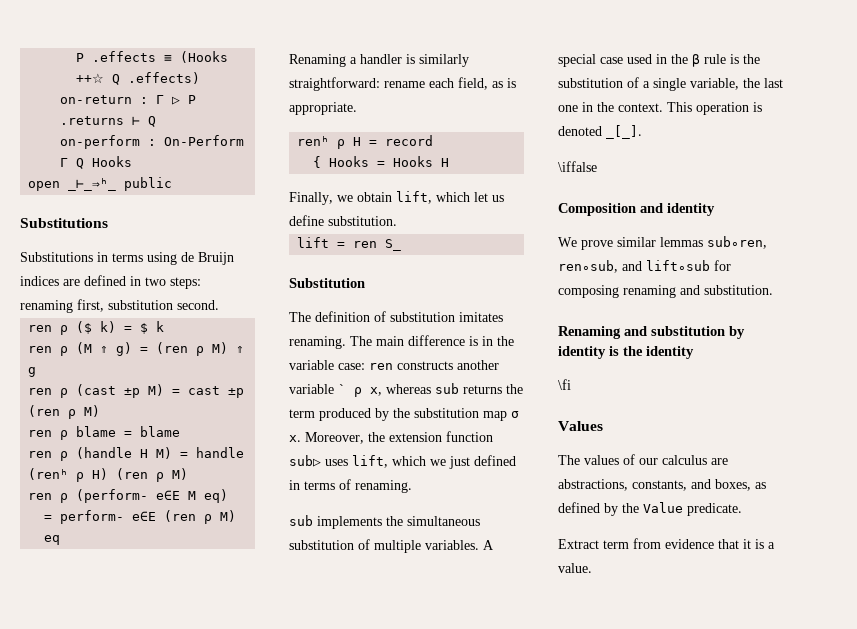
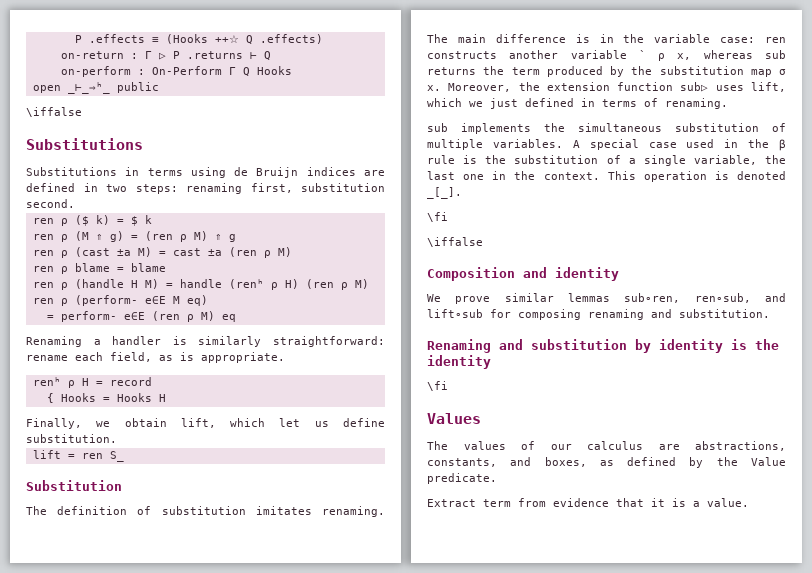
  open _⊢_⇒ʰ_ public
+ \iffalse
- ren ρ (cast ±p M) = cast ±p (ren ρ M)
+ ren ρ (cast ±a M) = cast ±a (ren ρ M)
  This operation is denoted _[_].
+ \fi

